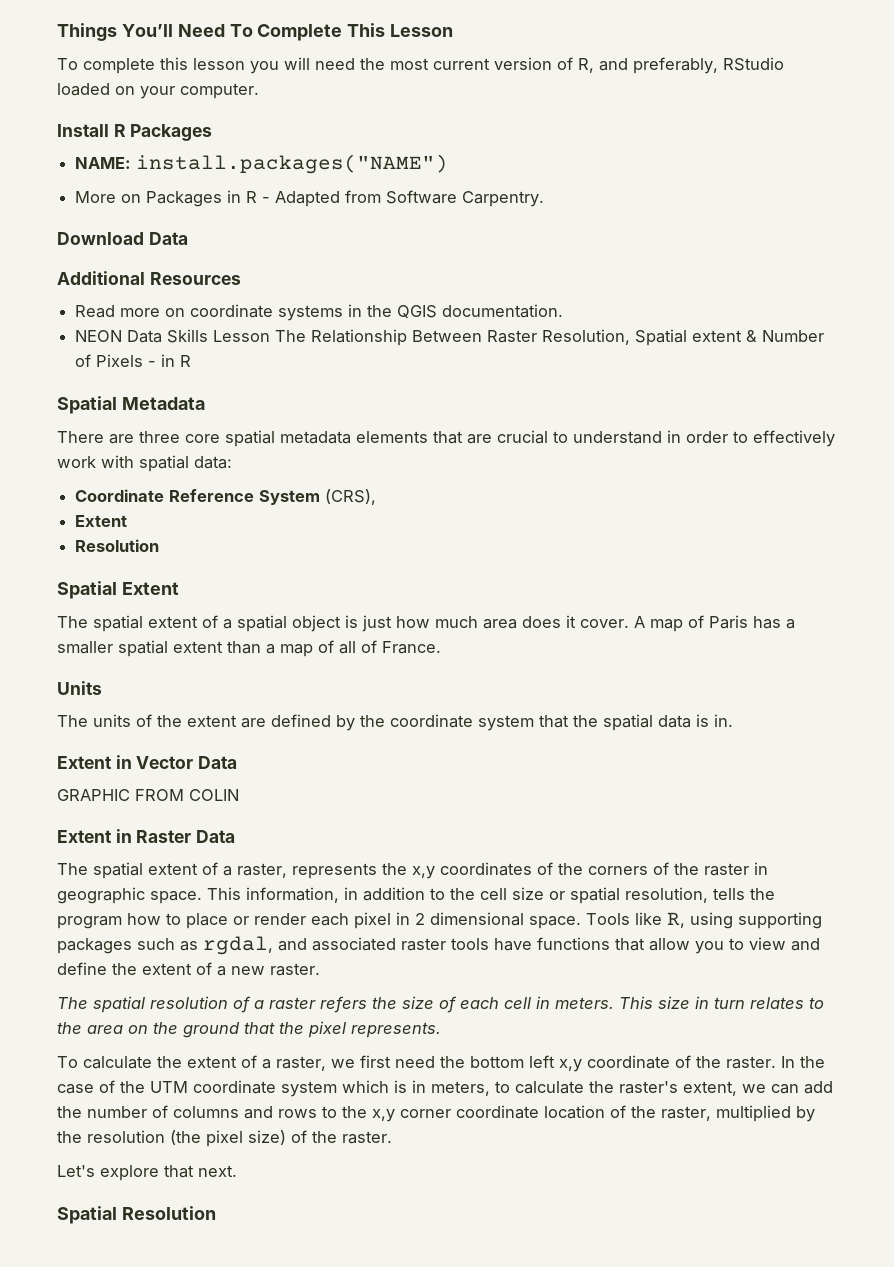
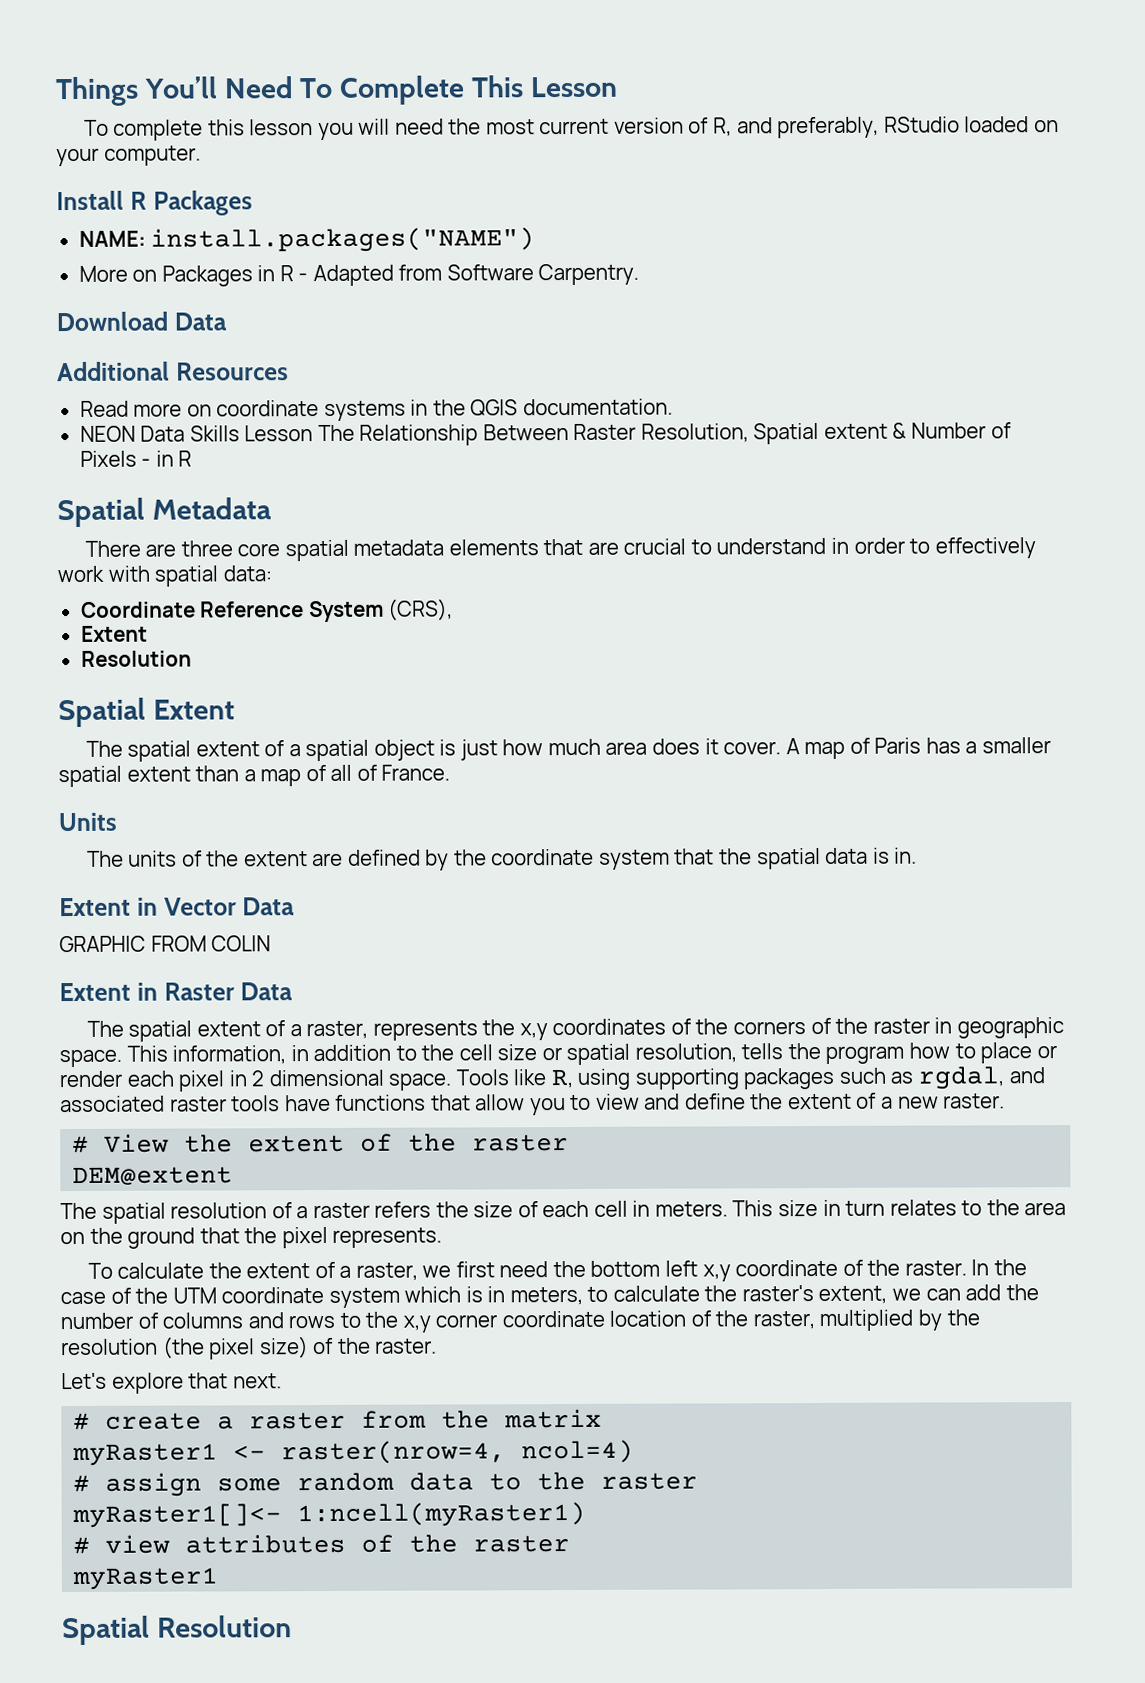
+ # View the extent of the raster
+ DEM@extent
+ # create a raster from the matrix
+ myRaster1 <- raster(nrow=4, ncol=4)
+ # assign some random data to the raster
+ myRaster1[]<- 1:ncell(myRaster1)
+ # view attributes of the raster
+ myRaster1

